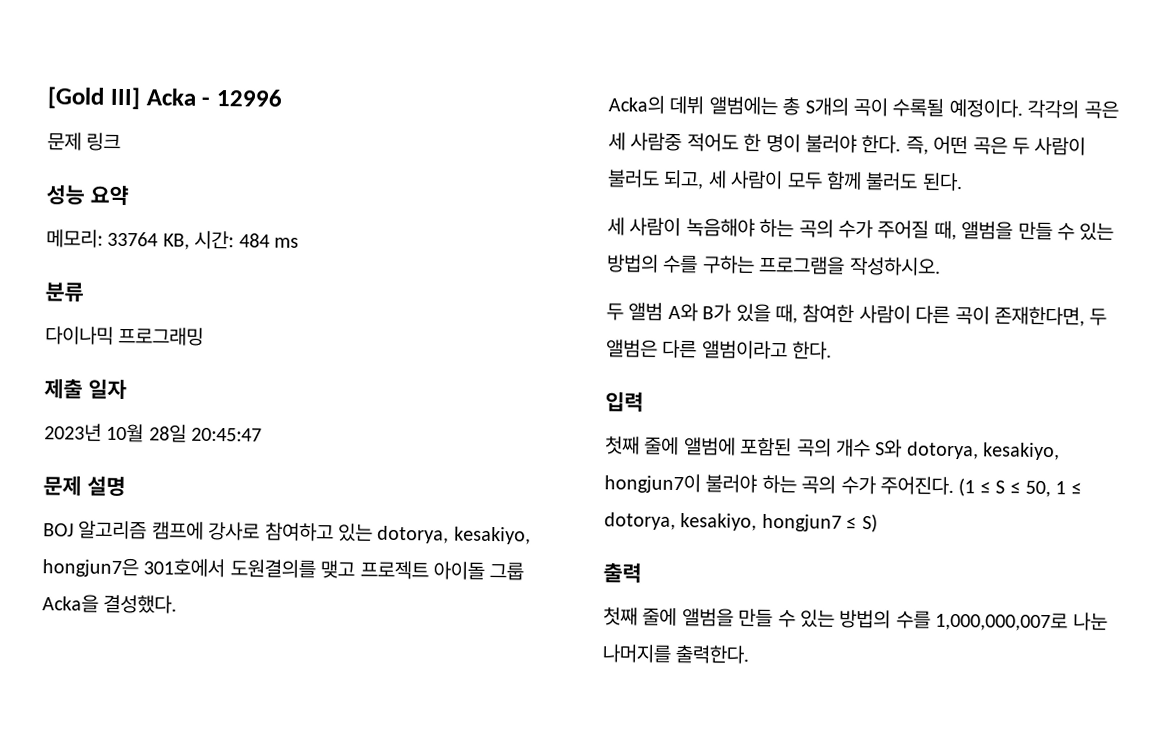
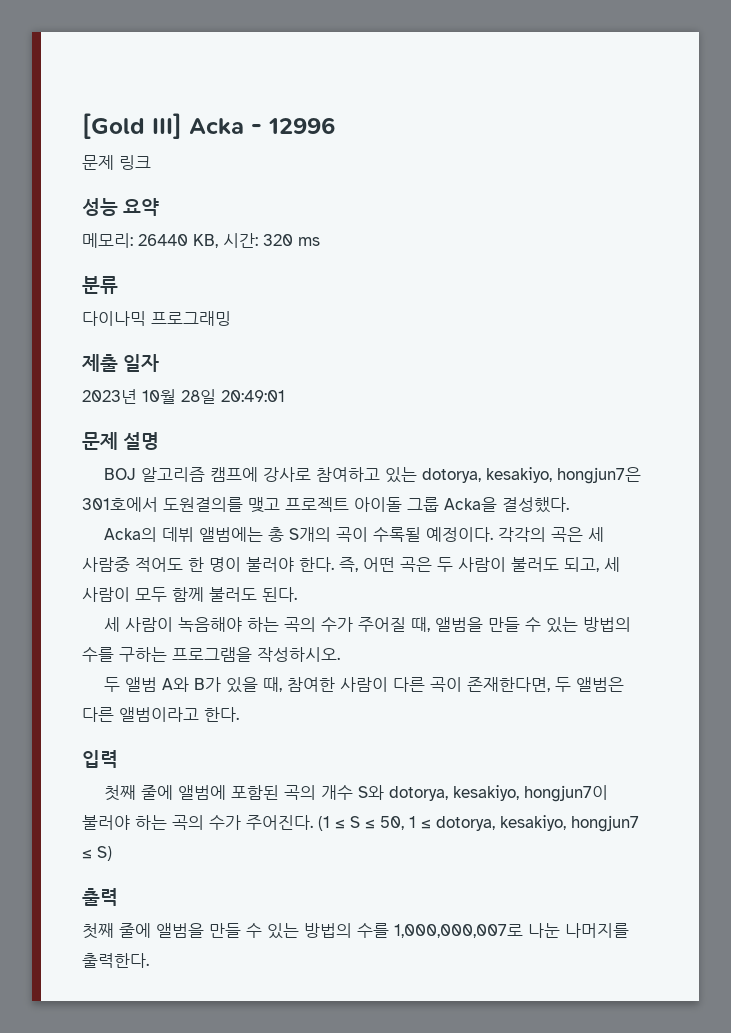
- 메모리: 33764 KB, 시간: 484 ms
+ 메모리: 26440 KB, 시간: 320 ms
- 2023년 10월 28일 20:45:47
+ 2023년 10월 28일 20:49:01

